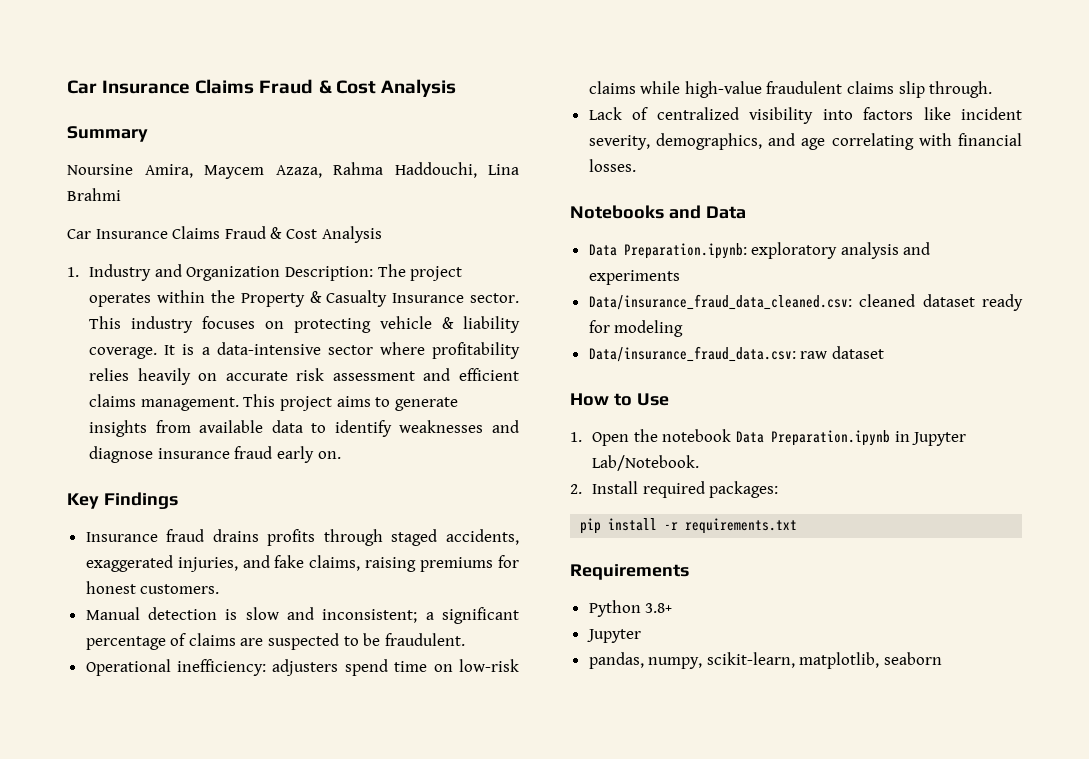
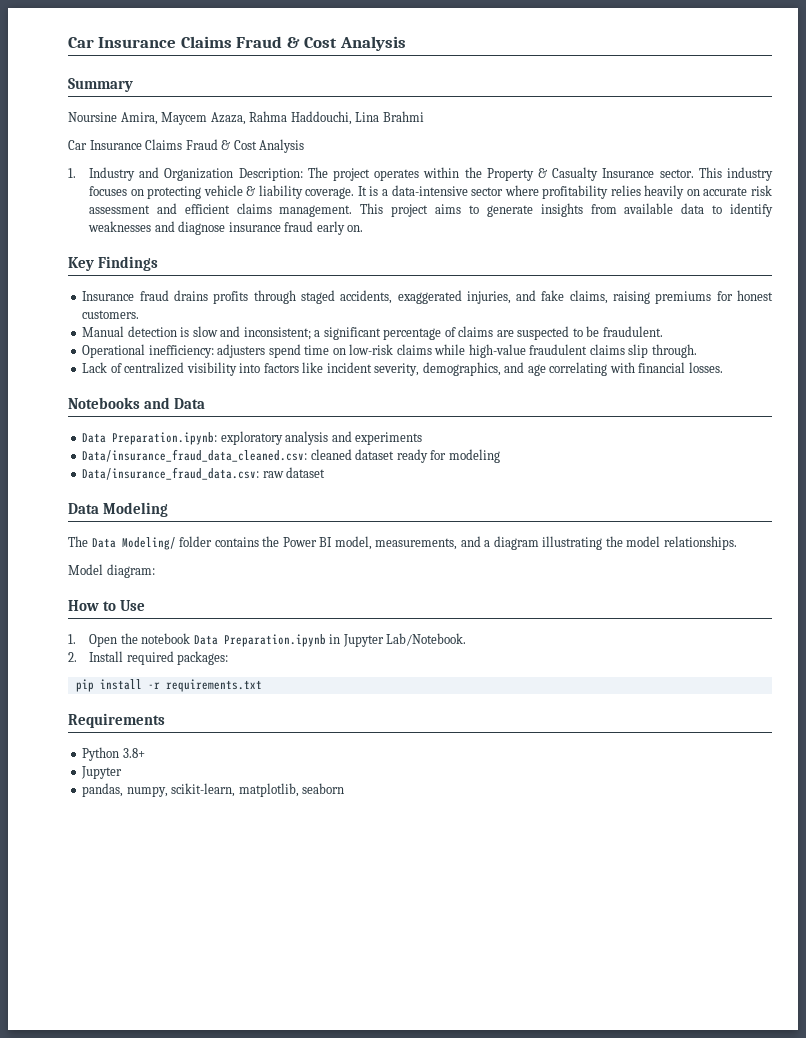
+ Data Modeling
+ The Data Modeling/ folder contains the Power BI model, measurements, and a diagram illustrating the model relationships.
+ Model diagram:

